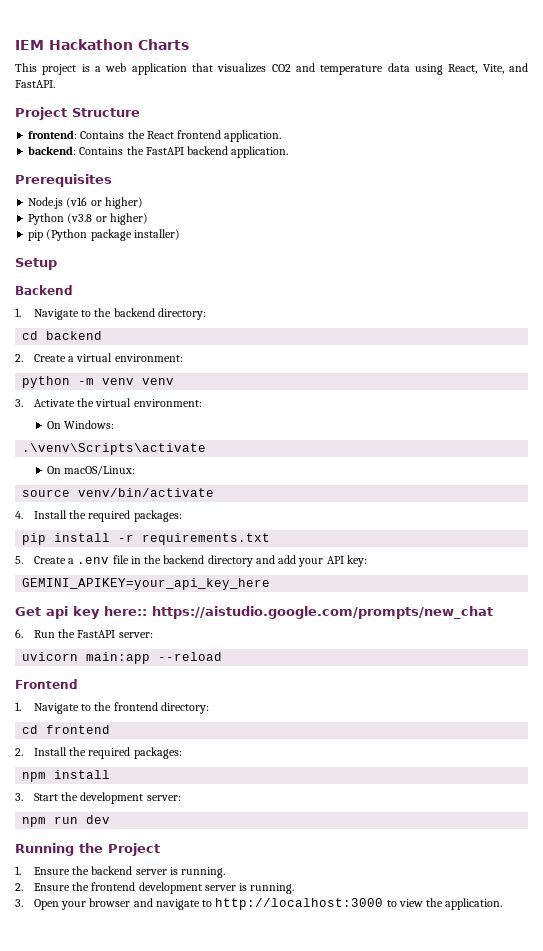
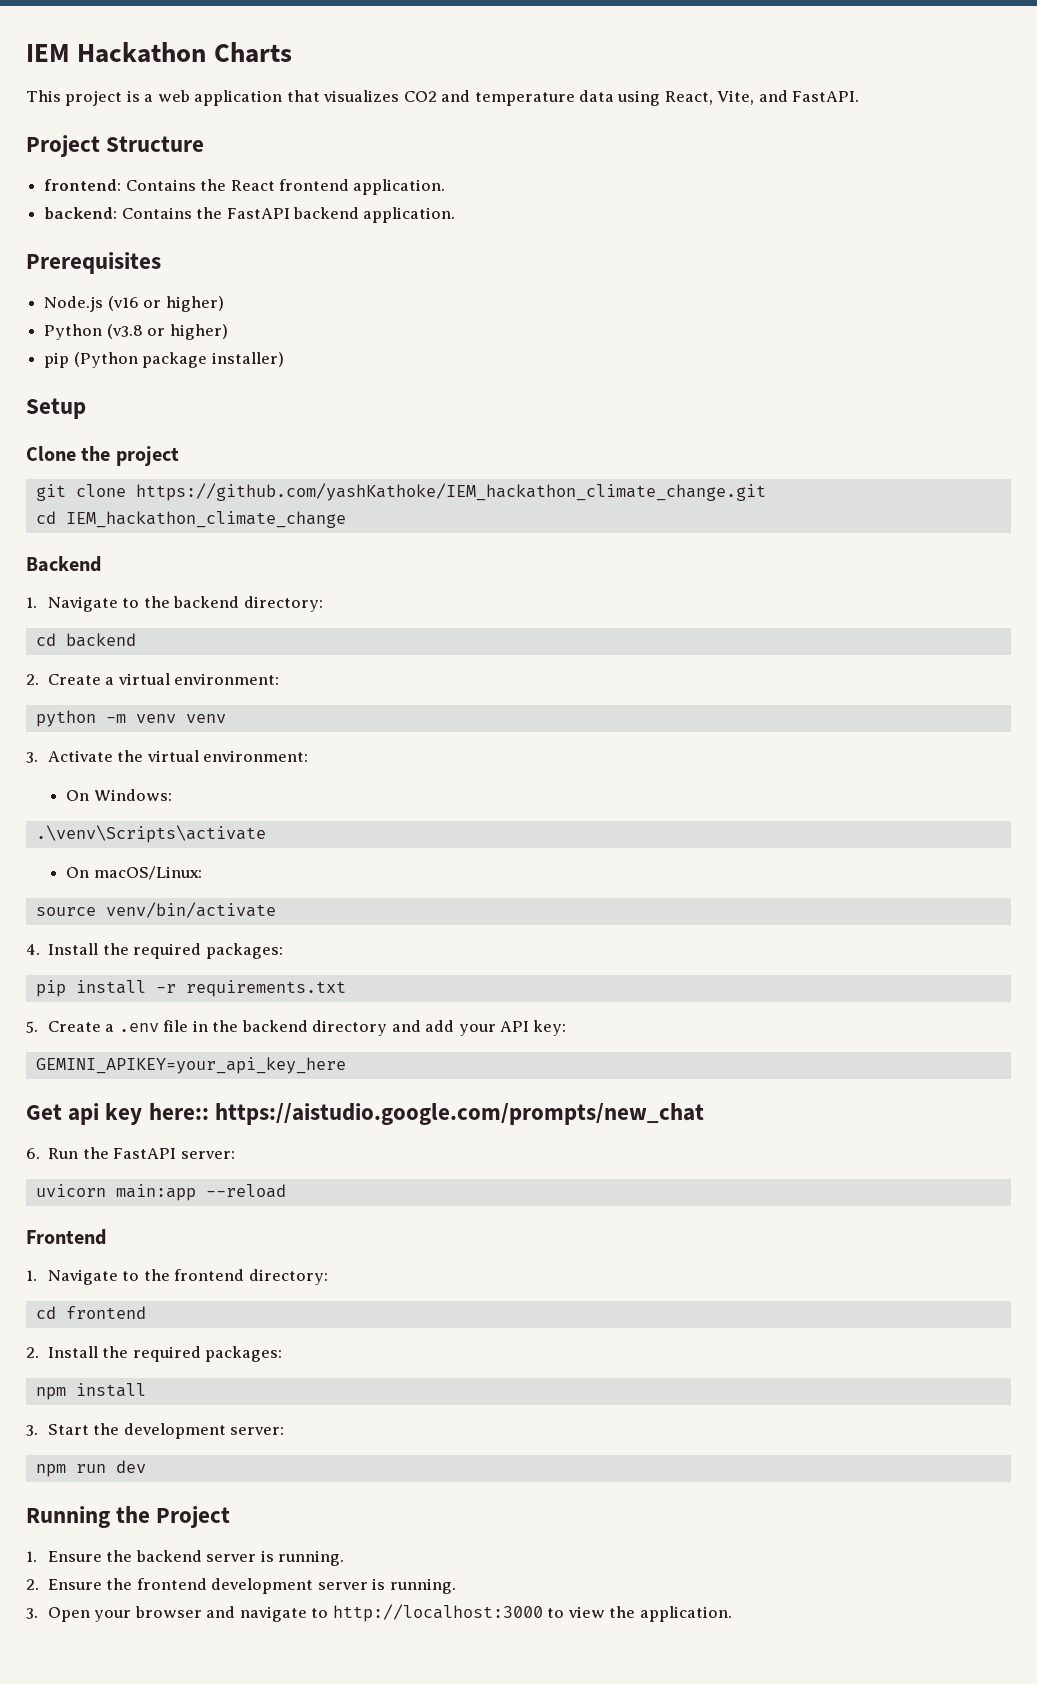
+ Clone the project
+ git clone https://github.com/yashKathoke/IEM_hackathon_climate_change.git
+ cd IEM_hackathon_climate_change

